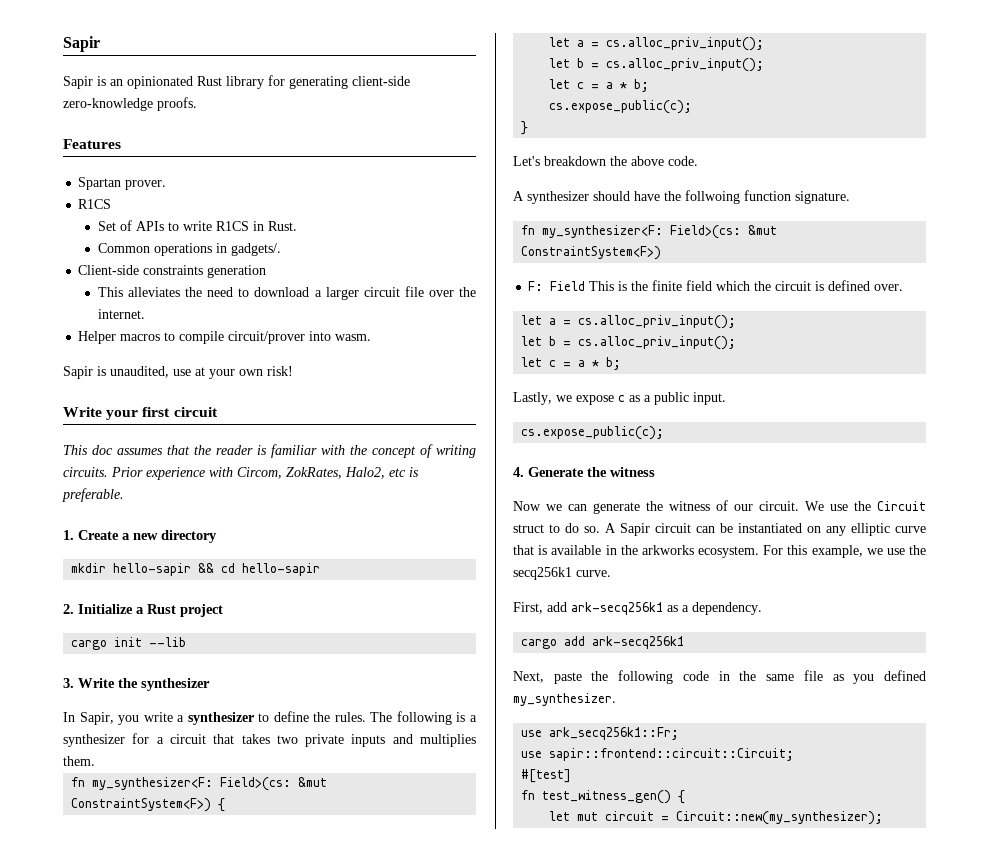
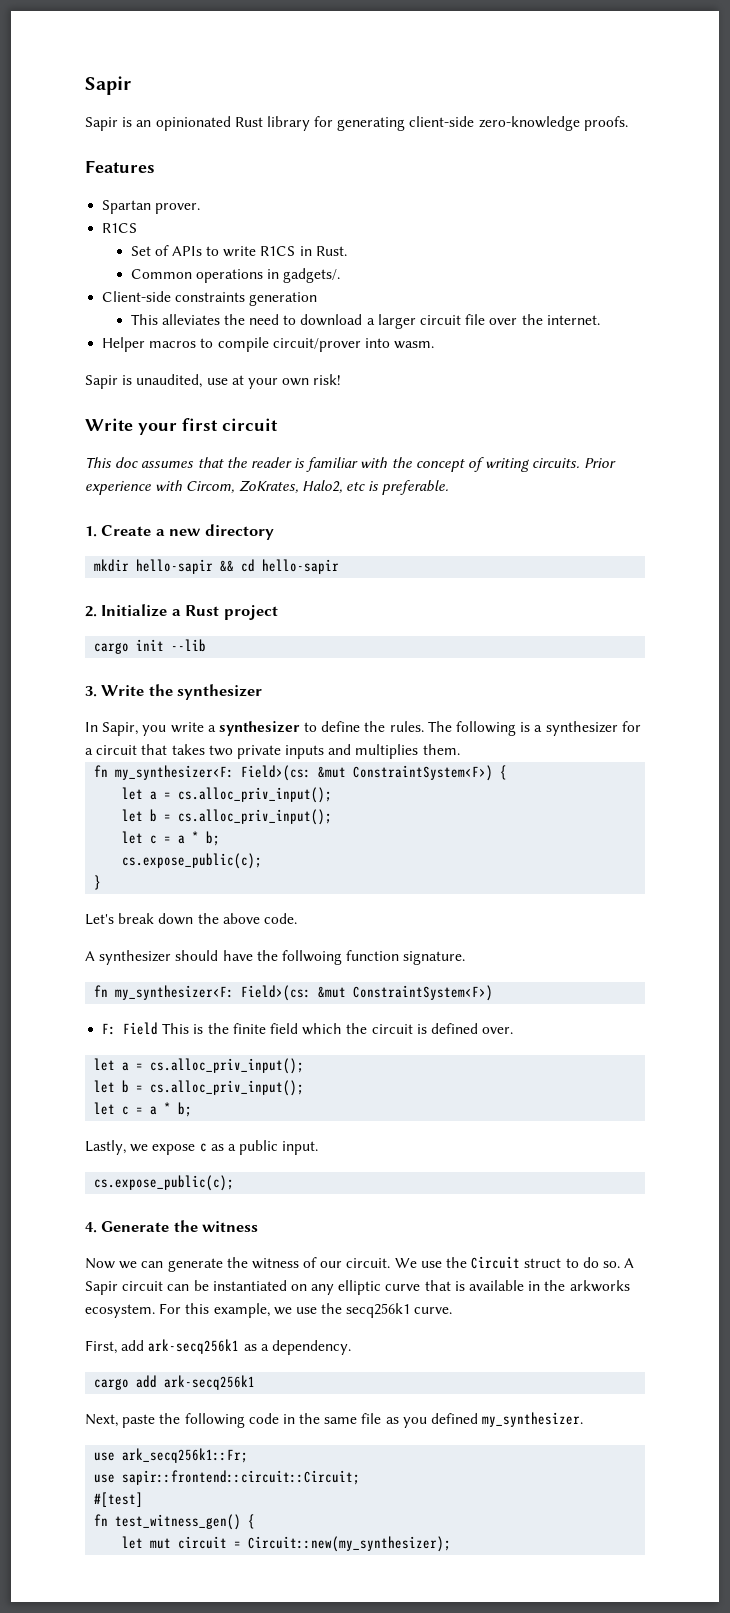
- Prior experience with Circom, ZokRates, Halo2, etc is preferable.
+ Prior experience with Circom, ZoKrates, Halo2, etc is preferable.
- Let's breakdown the above code.
+ Let's break down the above code.

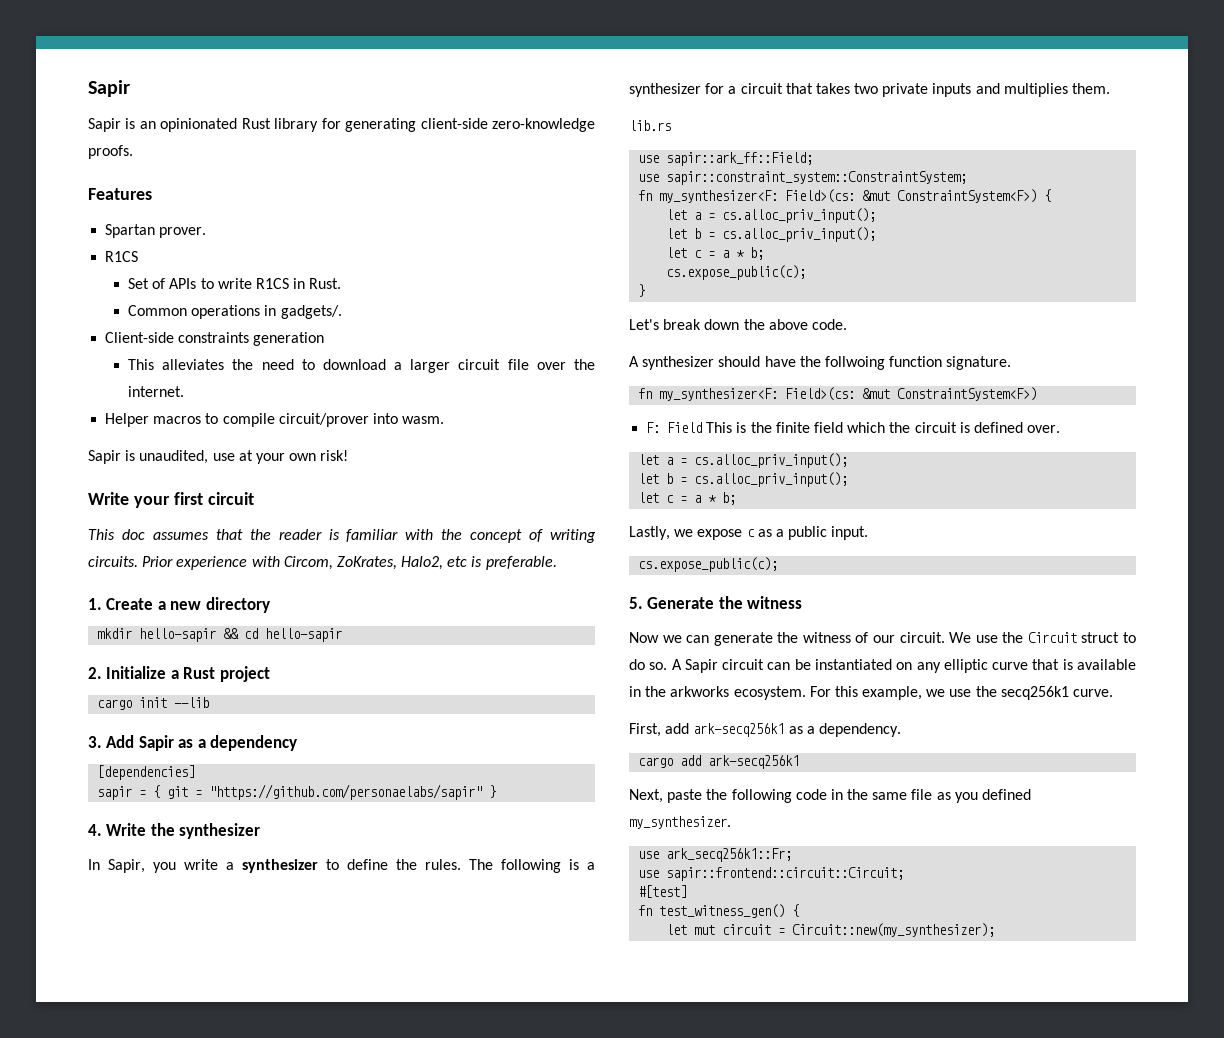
- 3. Write the synthesizer
+ 3. Add Sapir as a dependency
+ [dependencies]
+ sapir = { git = "https://github.com/personaelabs/sapir" }
+ 4. Write the synthesizer
+ lib.rs
+ use sapir::ark_ff::Field;
+ use sapir::constraint_system::ConstraintSystem;
- 4. Generate the witness
+ 5. Generate the witness

